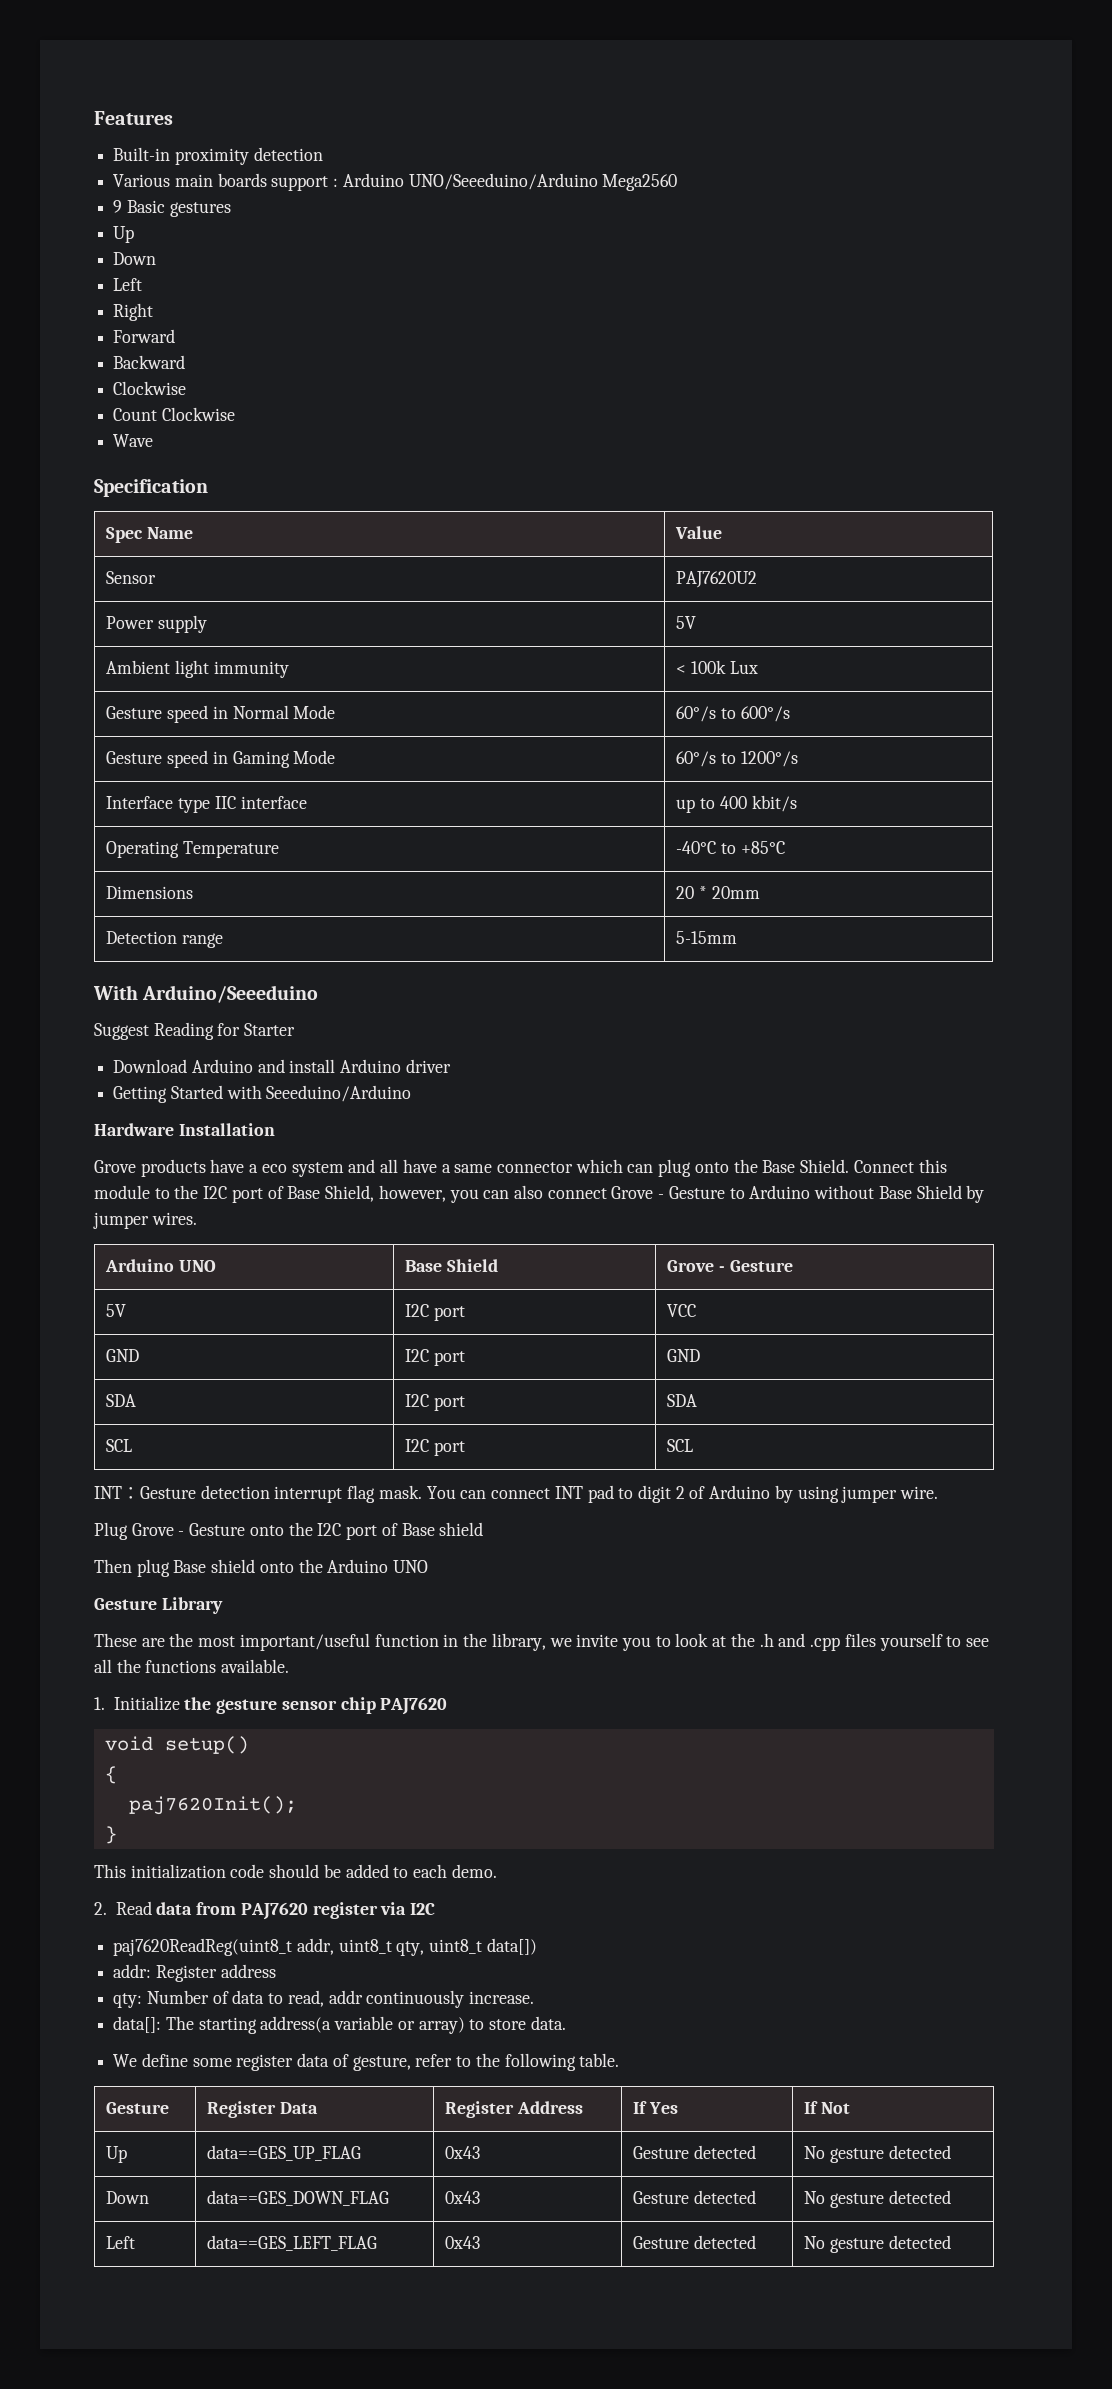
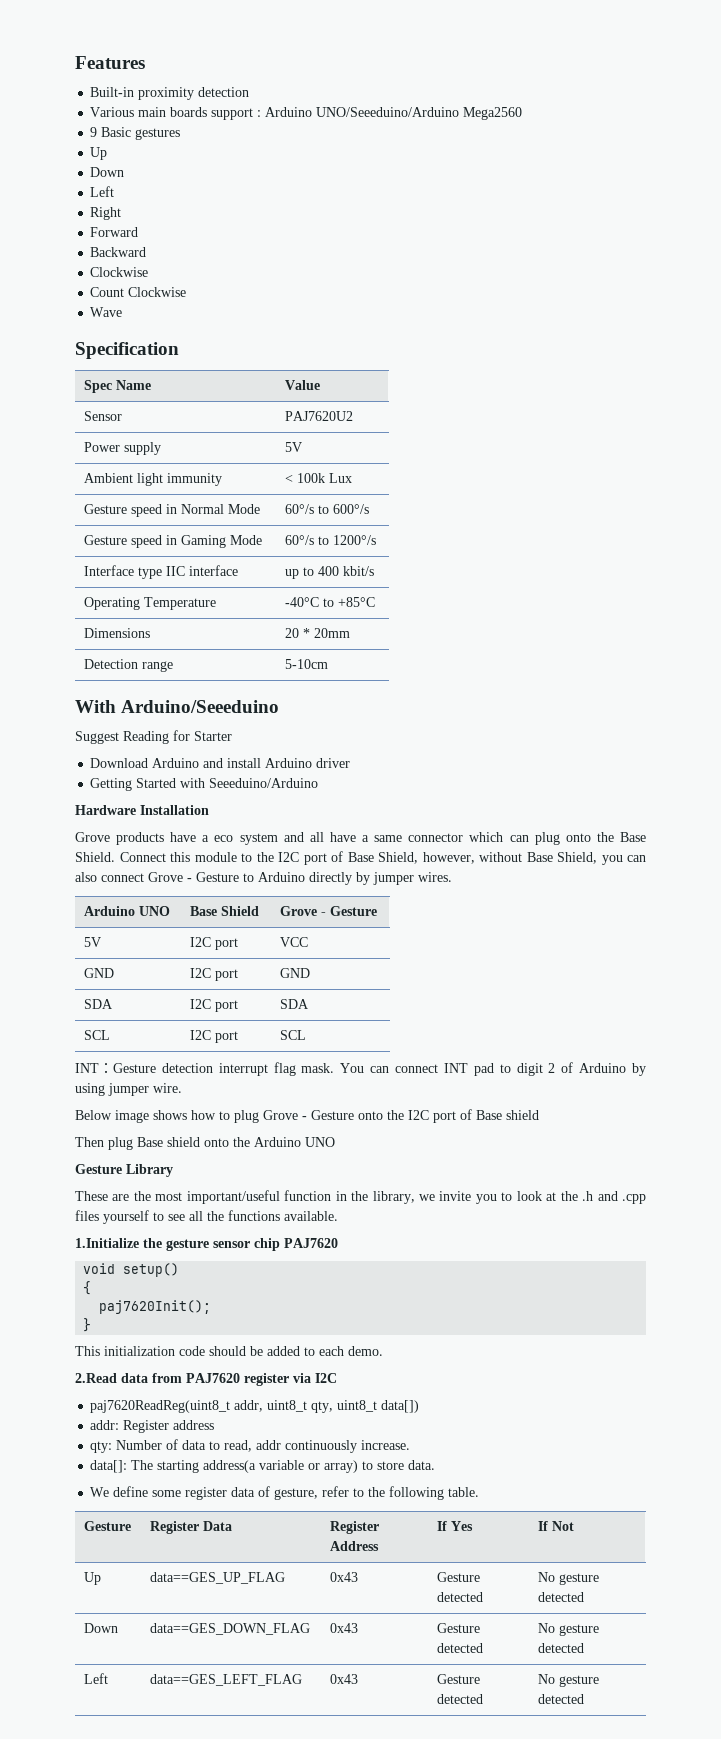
- Detection range | 5-15mm
+ Detection range | 5-10cm
- Connect this module to the I2C port of Base Shield, however, you can also connect Grove - Gesture to Arduino without Base Shield by jumper wires.
+ Connect this module to the I2C port of Base Shield, however, without Base Shield, you can also connect Grove - Gesture to Arduino directly by jumper wires.
- Plug Grove - Gesture onto the I2C port of Base shield
+ Below image shows how to plug Grove - Gesture onto the I2C port of Base shield
- 1. Initialize the gesture sensor chip PAJ7620
+ 1.Initialize the gesture sensor chip PAJ7620
- 2. Read data from PAJ7620 register via I2C
+ 2.Read data from PAJ7620 register via I2C

